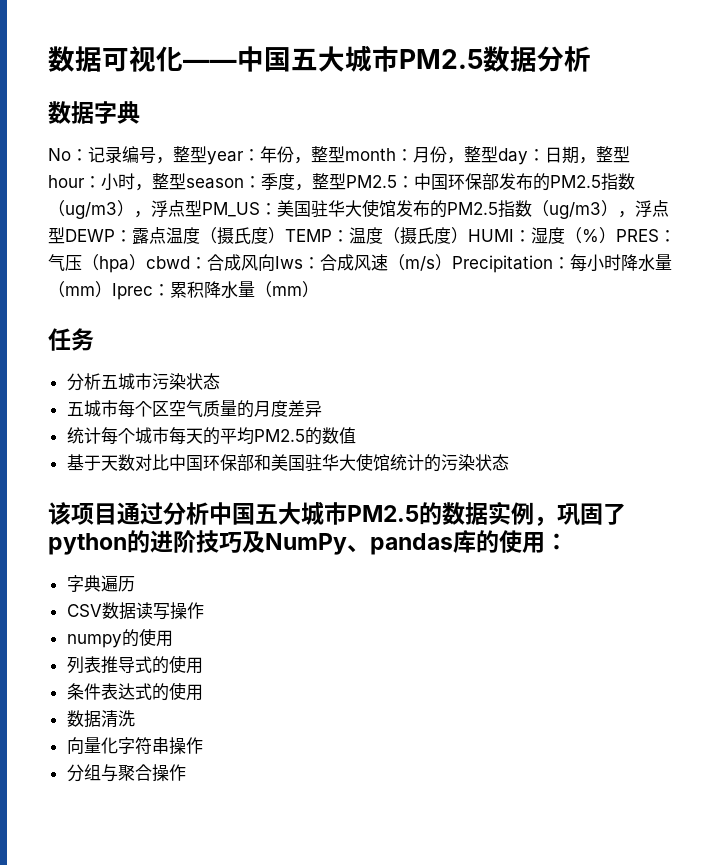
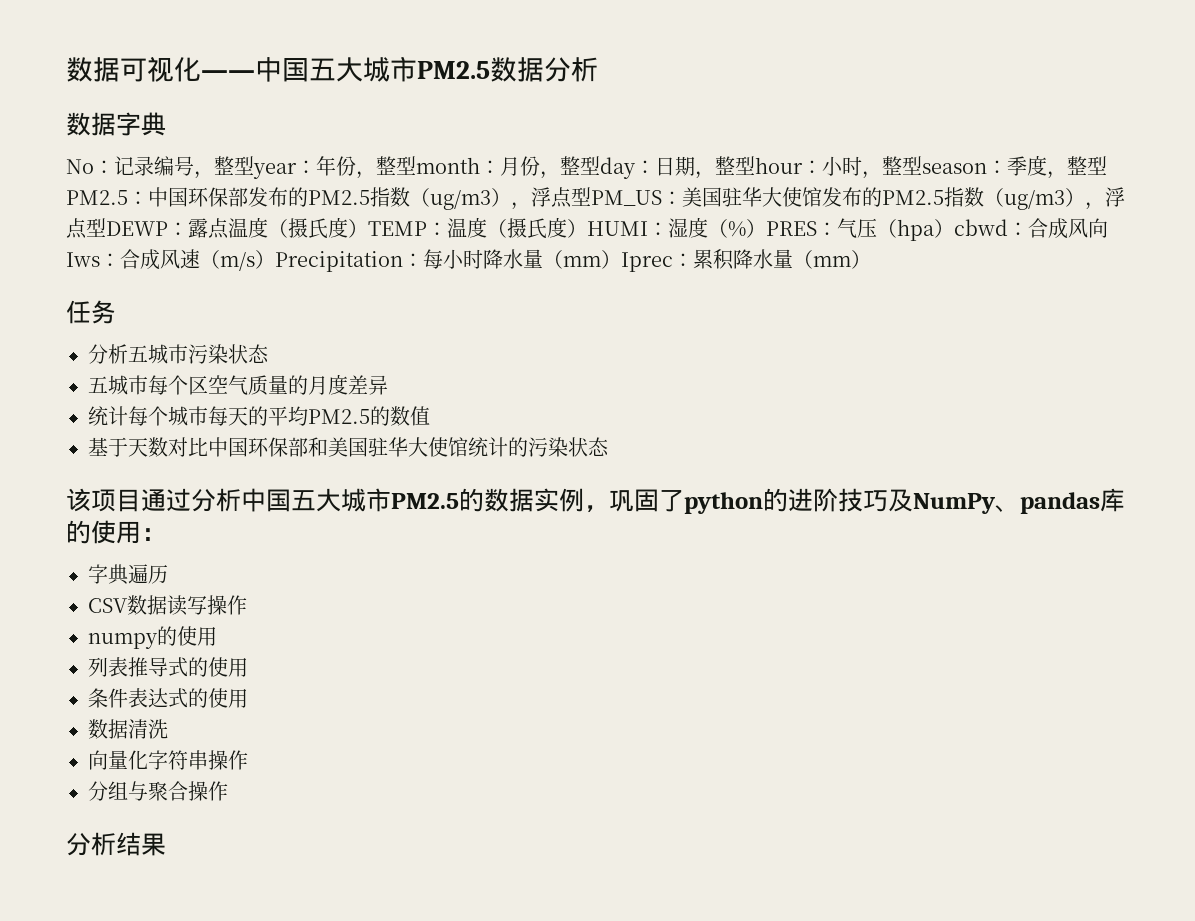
+ 分析结果

